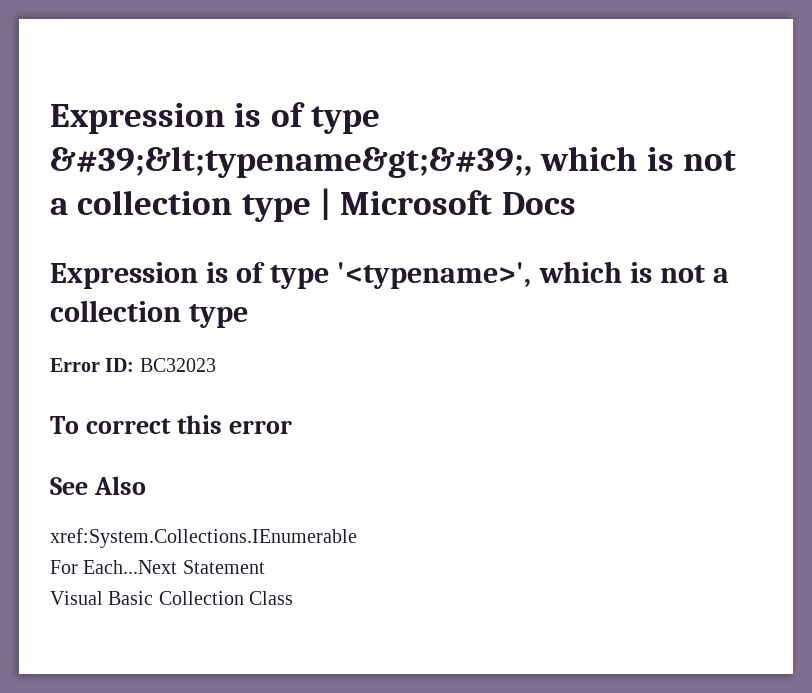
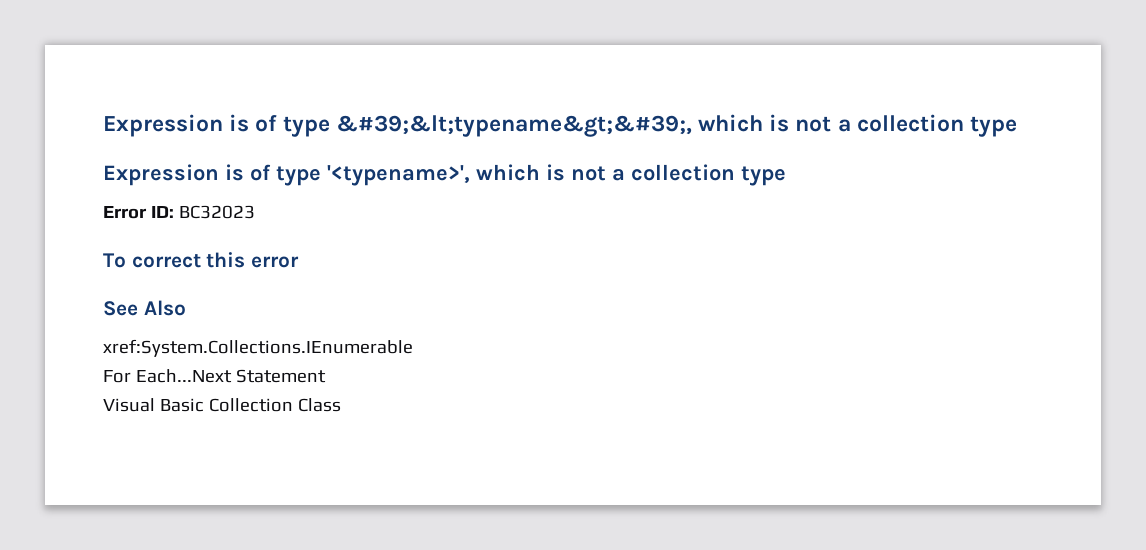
- Expression is of type &#39;&lt;typename&gt;&#39;, which is not a collection type | Microsoft Docs
+ Expression is of type &#39;&lt;typename&gt;&#39;, which is not a collection type

